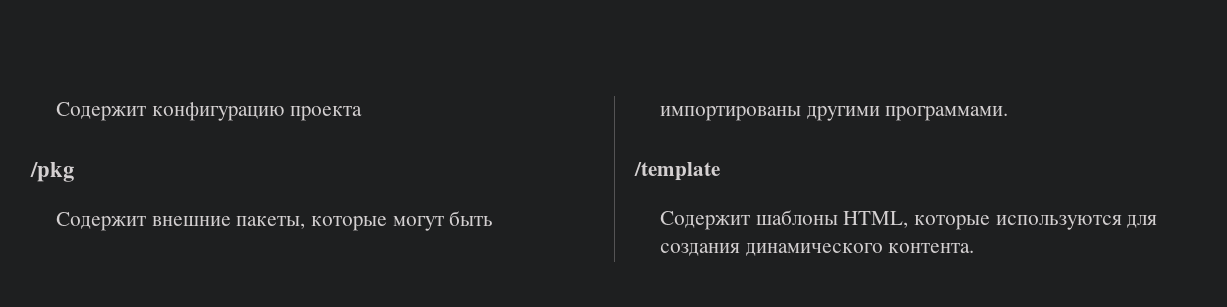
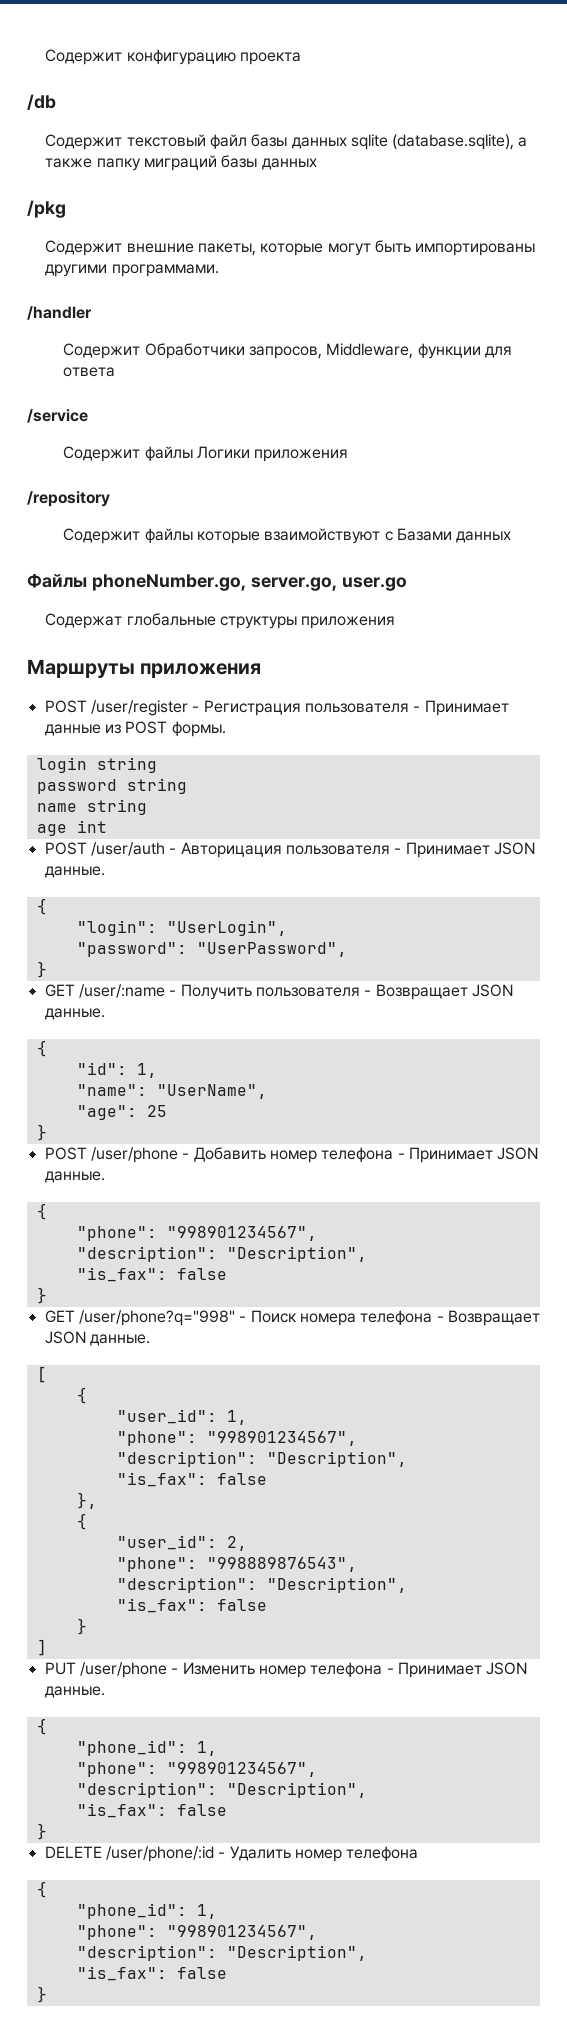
+ /db
+ Содержит текстовый файл базы данных sqlite (database.sqlite), а также папку миграций базы данных
- /template
- Содержит шаблоны HTML, которые используются для создания динамического контента.
+ /handler
+ Содержит Обработчики запросов, Middleware, функции для ответа
+ /service
+ Содержит файлы Логики приложения
+ /repository
+ Содержит файлы которые взаимойствуют с Базами данных
+ Файлы phoneNumber.go, server.go, user.go
+ Содержат глобальные структуры приложения
+ Маршруты приложения
+ POST /user/register - Регистрация пользователя - Принимает данные из POST формы.
+ login string
+ password string
+ name string
+ age int
+ POST /user/auth - Авторицация пользователя - Принимает JSON данные.
+ {
+ "login": "UserLogin",
+ "password": "UserPassword",
+ }
+ GET /user/:name - Получить пользователя - Возвращает JSON данные.
+ {
+ "id": 1,
+ "name": "UserName",
+ "age": 25
+ }
+ POST /user/phone - Добавить номер телефона - Принимает JSON данные.
+ {
+ "phone": "998901234567",
+ "description": "Description",
+ "is_fax": false
+ }
+ GET /user/phone?q="998" - Поиск номера телефона - Возвращает JSON данные.
+ [
+ {
+ "user_id": 1,
+ "phone": "998901234567",
+ "description": "Description",
+ "is_fax": false
+ },
+ {
+ "user_id": 2,
+ "phone": "998889876543",
+ "description": "Description",
+ "is_fax": false
+ }
+ ]
+ PUT /user/phone - Изменить номер телефона - Принимает JSON данные.
+ {
+ "phone_id": 1,
+ "phone": "998901234567",
+ "description": "Description",
+ "is_fax": false
+ }
+ DELETE /user/phone/:id - Удалить номер телефона
+ {
+ "phone_id": 1,
+ "phone": "998901234567",
+ "description": "Description",
+ "is_fax": false
+ }

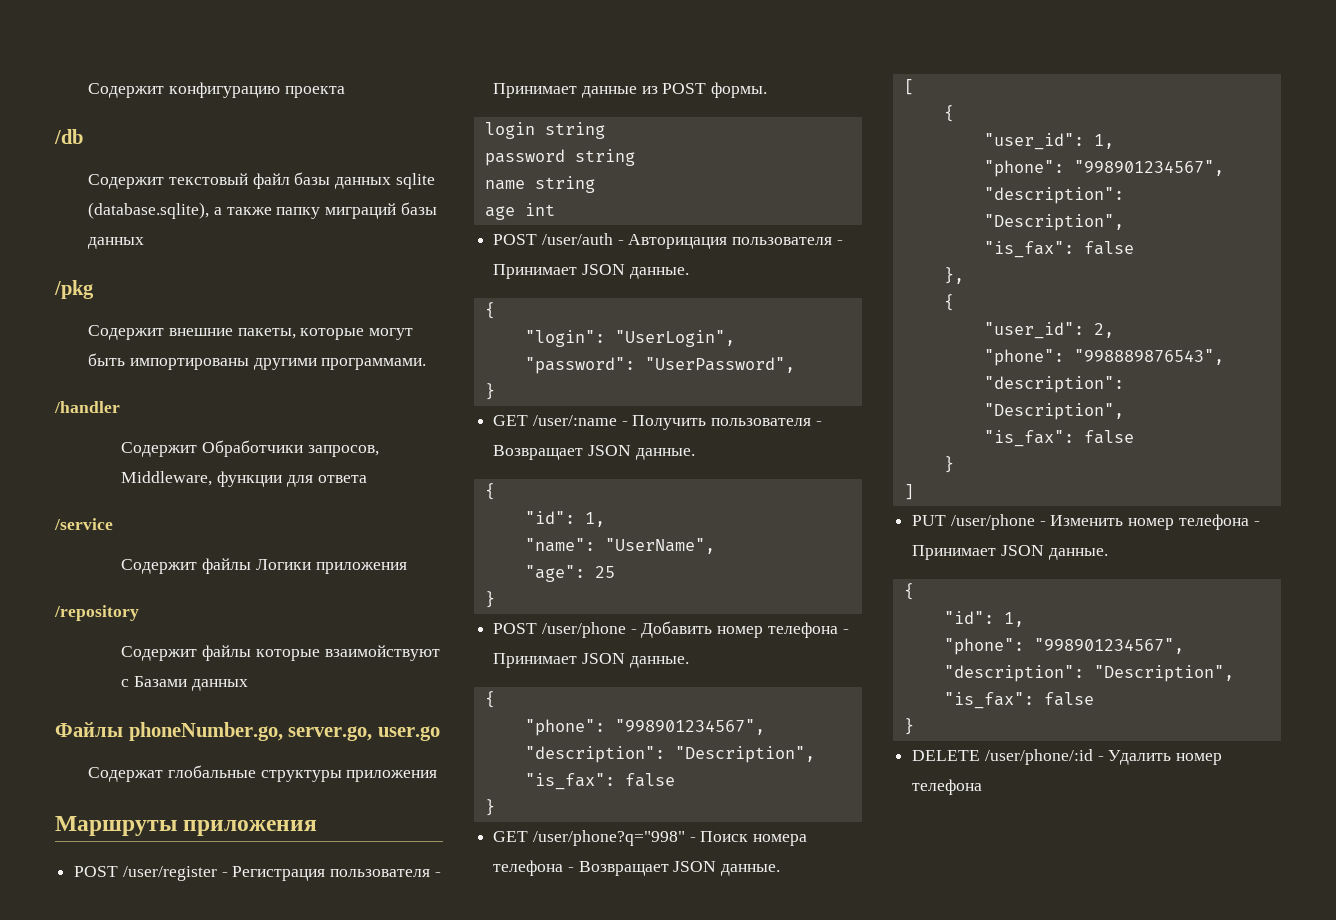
  PUT /user/phone - Изменить номер телефона - Принимает JSON данные.
  {
- "phone_id": 1,
+ "id": 1,
  DELETE /user/phone/:id - Удалить номер телефона
- {
- "phone_id": 1,
- "phone": "998901234567",
- "description": "Description",
- "is_fax": false
- }

